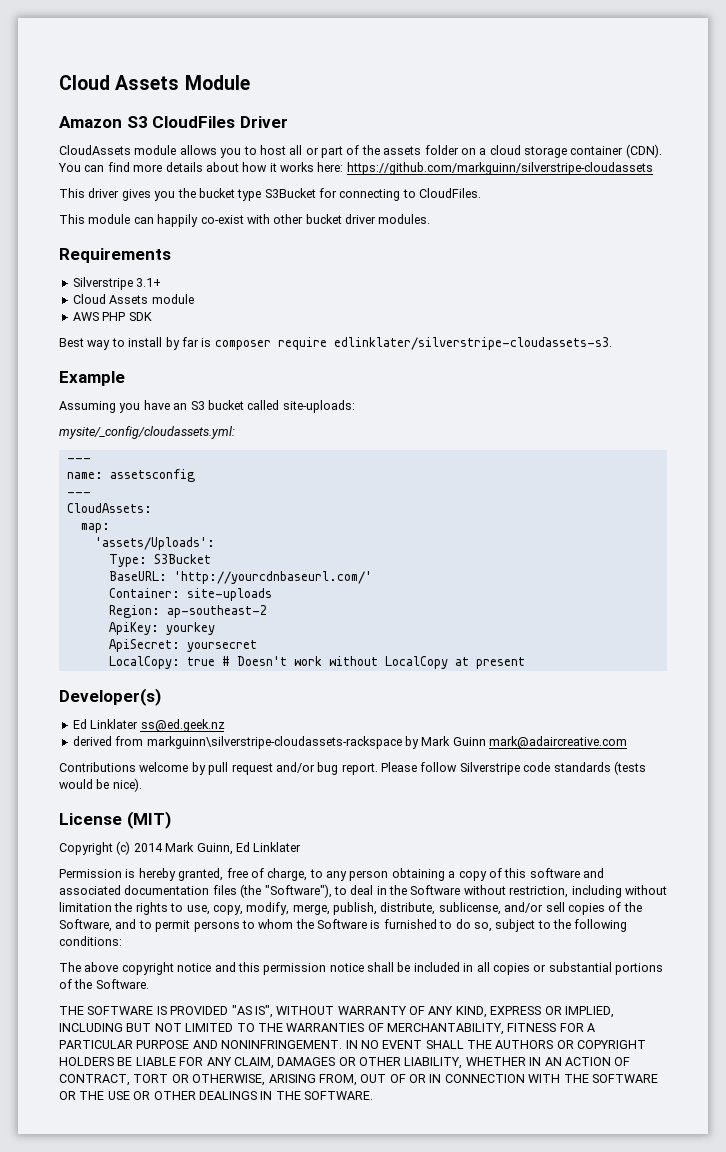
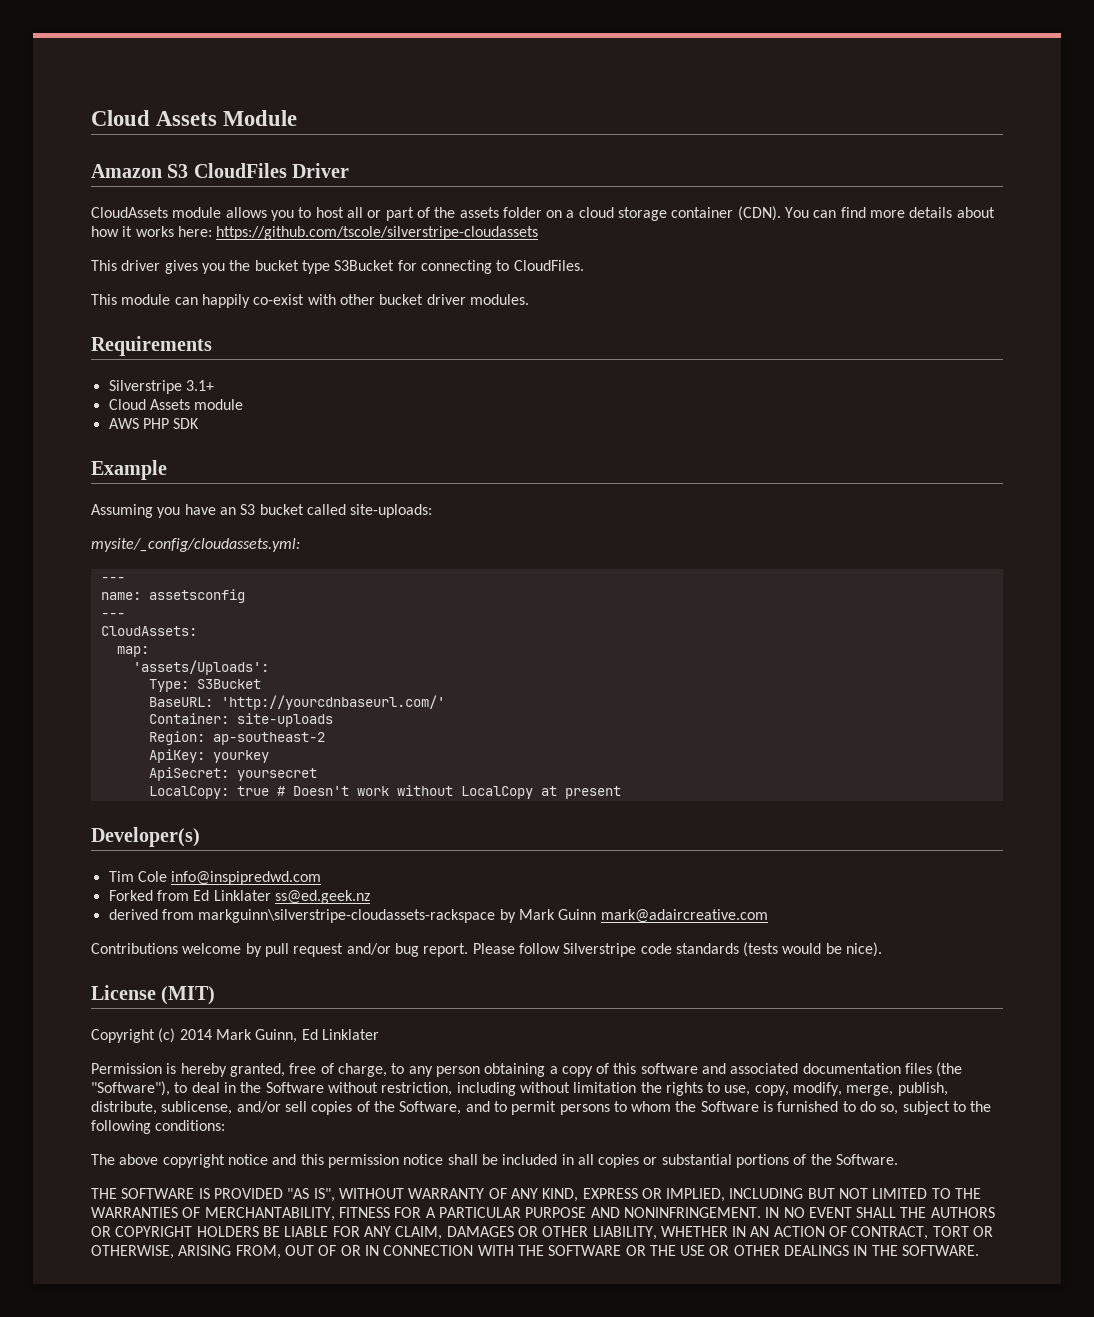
- You can find more details about how it works here: https://github.com/markguinn/silverstripe-cloudassets
+ You can find more details about how it works here: https://github.com/tscole/silverstripe-cloudassets
- Best way to install by far is composer require edlinklater/silverstripe-cloudassets-s3.
- Ed Linklater ss@ed.geek.nz
+ Tim Cole info@inspipredwd.com
+ Forked from Ed Linklater ss@ed.geek.nz

